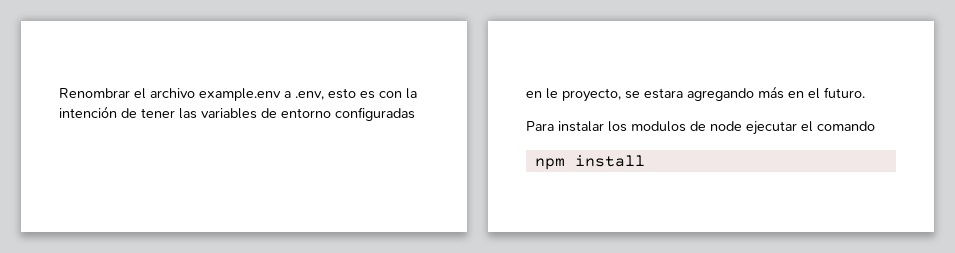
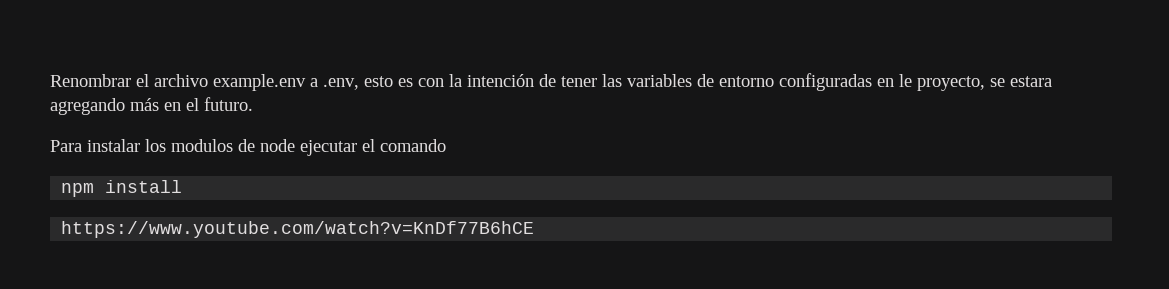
+ https://www.youtube.com/watch?v=KnDf77B6hCE

